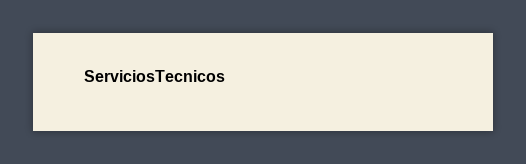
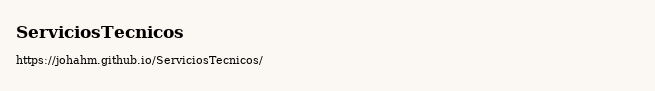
+ https://johahm.github.io/ServiciosTecnicos/

